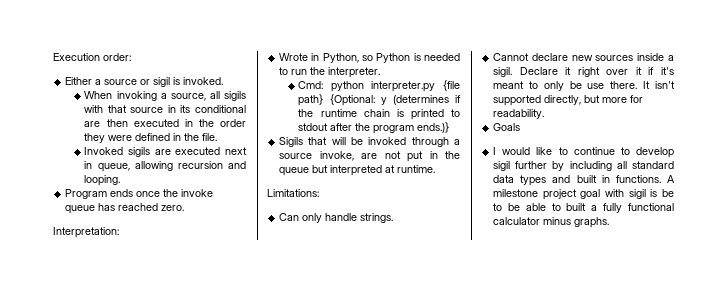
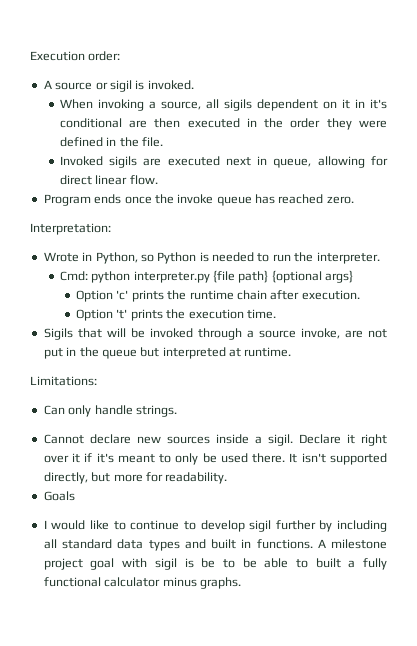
- Either a source or sigil is invoked.
+ A source or sigil is invoked.
- When invoking a source, all sigils with that source in its conditional are then executed in the order they were defined in the file.
+ When invoking a source, all sigils dependent on it in it's conditional are then executed in the order they were defined in the file.
- Invoked sigils are executed next in queue, allowing recursion and looping.
+ Invoked sigils are executed next in queue, allowing for direct linear flow.
- Cmd: python interpreter.py {file path} {Optional: y (determines if the runtime chain is printed to stdout after the program ends.)}
+ Cmd: python interpreter.py {file path} {optional args}
+ Option 'c' prints the runtime chain after execution.
+ Option 't' prints the execution time.
- Declare it right over it if it's meant to only be use there.
+ Declare it right over it if it's meant to only be used there.

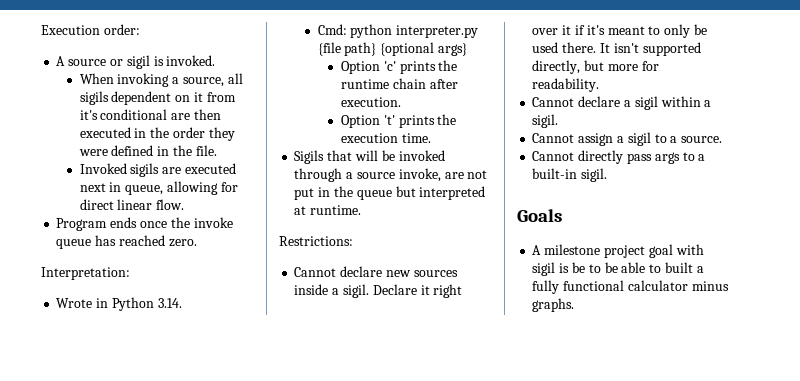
- When invoking a source, all sigils dependent on it in it's conditional are then executed in the order they were defined in the file.
+ When invoking a source, all sigils dependent on it from it's conditional are then executed in the order they were defined in the file.
- Wrote in Python, so Python is needed to run the interpreter.
+ Wrote in Python 3.14.
- Limitations:
- Can only handle strings.
+ Restrictions:
+ Cannot declare a sigil within a sigil.
+ Cannot assign a sigil to a source.
+ Cannot directly pass args to a built-in sigil.
  Goals
- I would like to continue to develop sigil further by including all standard data types and built in functions. A milestone project goal with sigil is be to be able to built a fully functional calculator minus graphs.
+ A milestone project goal with sigil is be to be able to built a fully functional calculator minus graphs.

